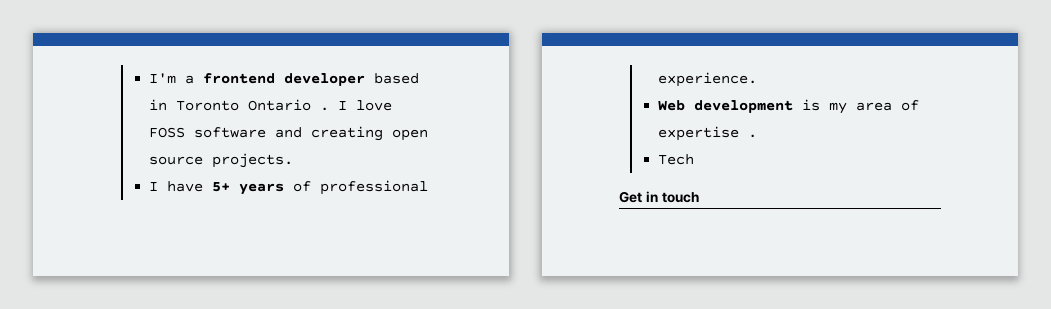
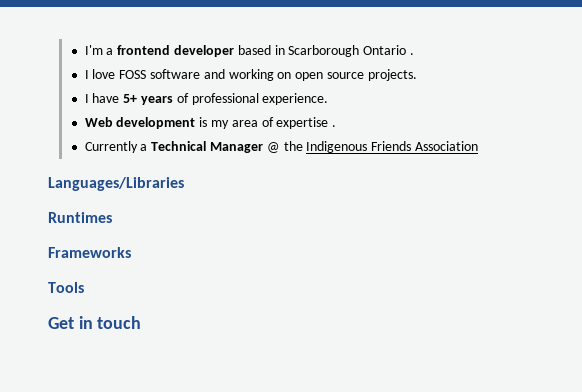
- I'm a frontend developer based in Toronto Ontario . I love FOSS software and creating open source projects.
+ I'm a frontend developer based in Scarborough Ontario .
+ I love FOSS software and working on open source projects.
- Tech
+ Currently a Technical Manager @ the Indigenous Friends Association
+ Languages/Libraries
+ Runtimes
+ Frameworks
+ Tools

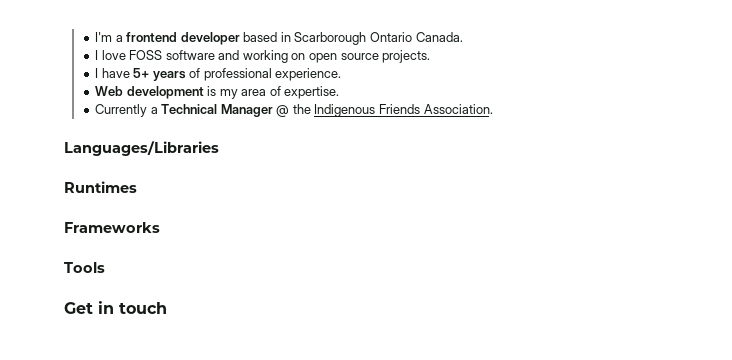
- I'm a frontend developer based in Scarborough Ontario .
+ I'm a frontend developer based in Scarborough Ontario Canada.
- Web development is my area of expertise .
+ Web development is my area of expertise.
- Currently a Technical Manager @ the Indigenous Friends Association
+ Currently a Technical Manager @ the Indigenous Friends Association.

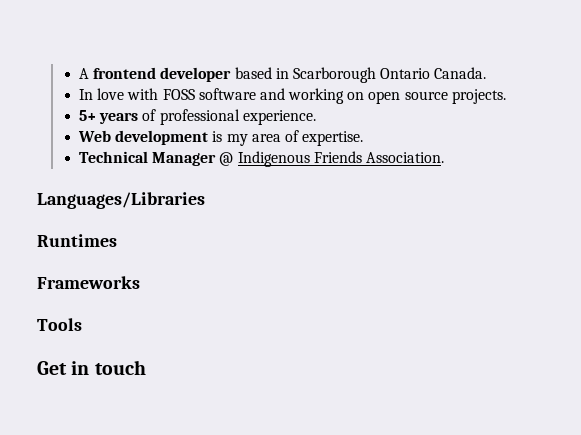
- I'm a frontend developer based in Scarborough Ontario Canada.
+ A frontend developer based in Scarborough Ontario Canada.
- I love FOSS software and working on open source projects.
+ In love with FOSS software and working on open source projects.
- I have 5+ years of professional experience.
+ 5+ years of professional experience.
- Currently a Technical Manager @ the Indigenous Friends Association.
+ Technical Manager @ Indigenous Friends Association.

